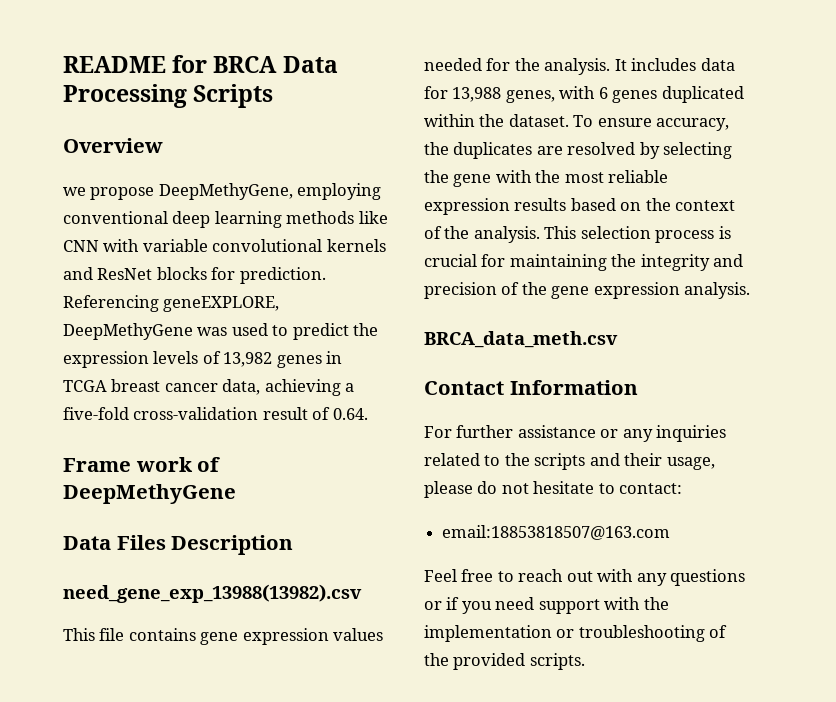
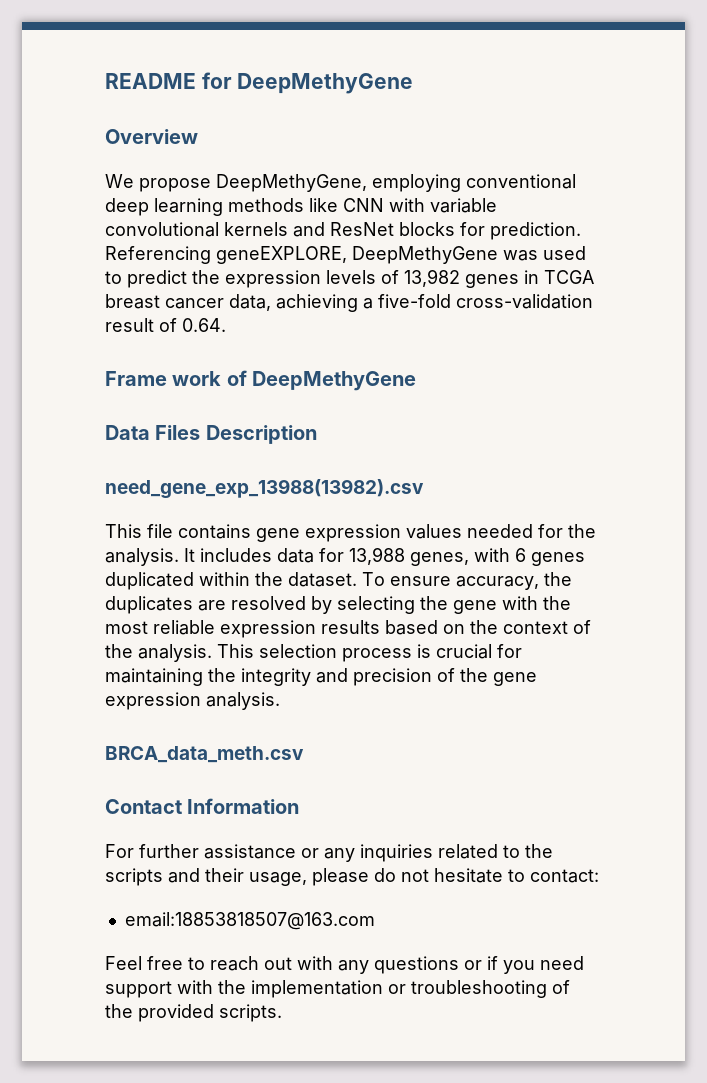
- README for BRCA Data Processing Scripts
+ README for DeepMethyGene
- we propose DeepMethyGene, employing conventional deep learning methods like CNN with variable convolutional kernels and ResNet blocks for prediction.
+ We propose DeepMethyGene, employing conventional deep learning methods like CNN with variable convolutional kernels and ResNet blocks for prediction.

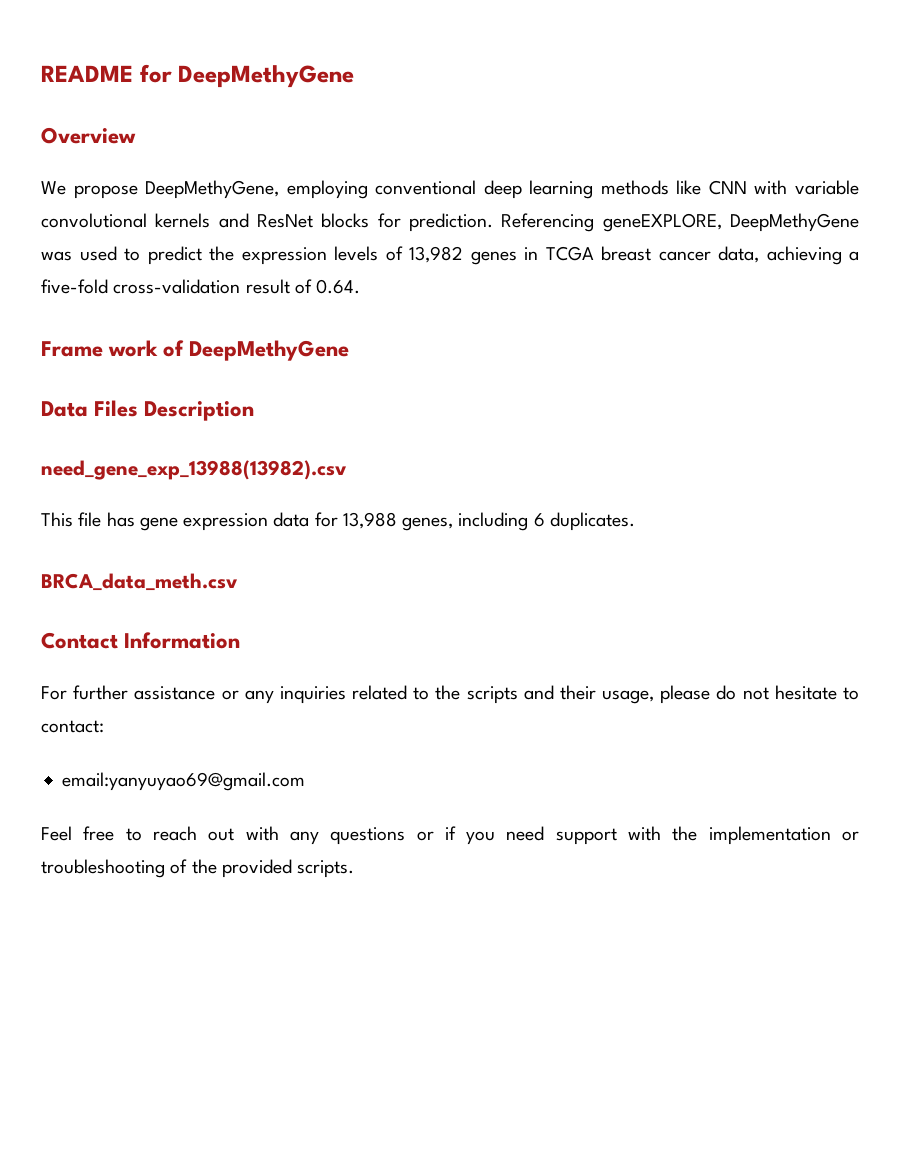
- This file contains gene expression values needed for the analysis. It includes data for 13,988 genes, with 6 genes duplicated within the dataset. To ensure accuracy, the duplicates are resolved by selecting the gene with the most reliable expression results based on the context of the analysis. This selection process is crucial for maintaining the integrity and precision of the gene expression analysis.
+ This file has gene expression data for 13,988 genes, including 6 duplicates.
- email:18853818507@163.com
+ email:yanyuyao69@gmail.com

